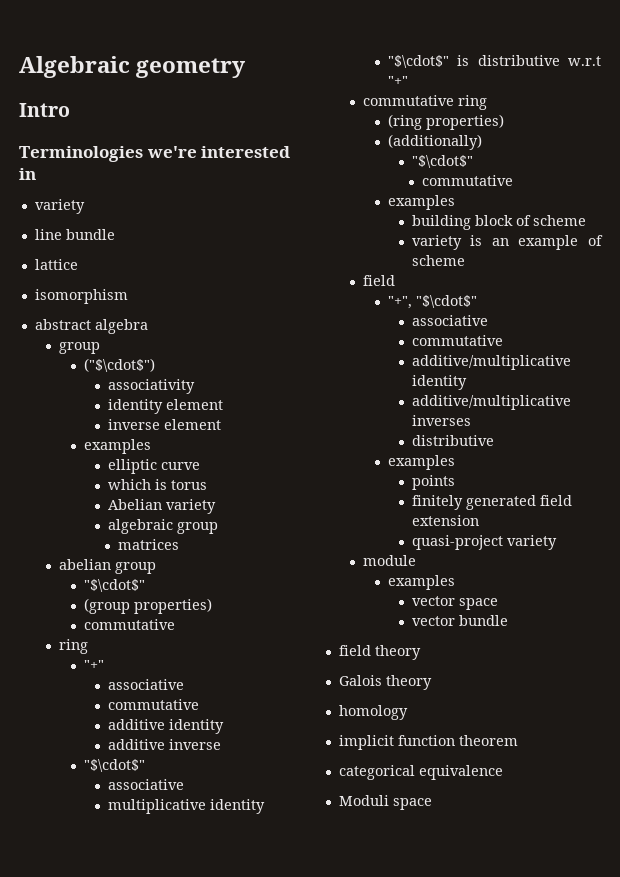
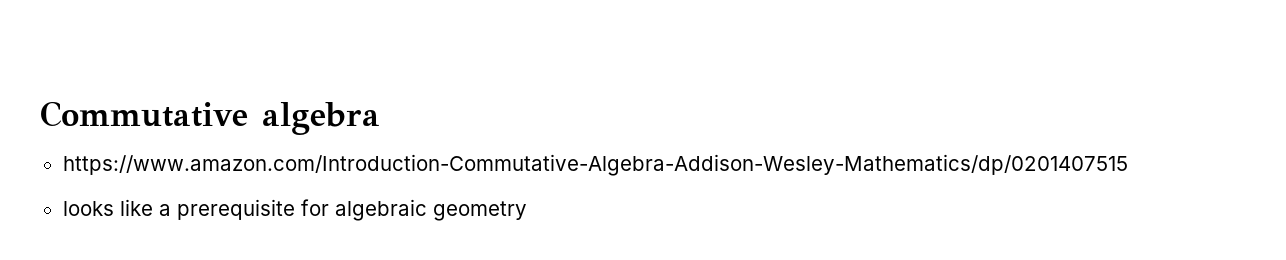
- Algebraic geometry
- Intro
- Terminologies we're interested in
- variety
- line bundle
- lattice
- isomorphism
- abstract algebra
- group
- ("$\cdot$")
- associativity
- identity element
- inverse element
- examples
- elliptic curve
- which is torus
- Abelian variety
- algebraic group
- matrices
- abelian group
- "$\cdot$"
- (group properties)
- commutative
- ring
- "+"
- associative
- commutative
- additive identity
- additive inverse
- "$\cdot$"
- associative
- multiplicative identity
- "$\cdot$" is distributive w.r.t "+"
- commutative ring
- (ring properties)
- (additionally)
- "$\cdot$"
- commutative
- examples
- building block of scheme
- variety is an example of scheme
- field
- "+", "$\cdot$"
- associative
- commutative
- additive/multiplicative identity
- additive/multiplicative inverses
- distributive
- examples
- points
- finitely generated field extension
- quasi-project variety
- module
- examples
- vector space
- vector bundle
- field theory
- Galois theory
- homology
- implicit function theorem
- categorical equivalence
- Moduli space
+ Commutative algebra
+ https://www.amazon.com/Introduction-Commutative-Algebra-Addison-Wesley-Mathematics/dp/0201407515
+ looks like a prerequisite for algebraic geometry

